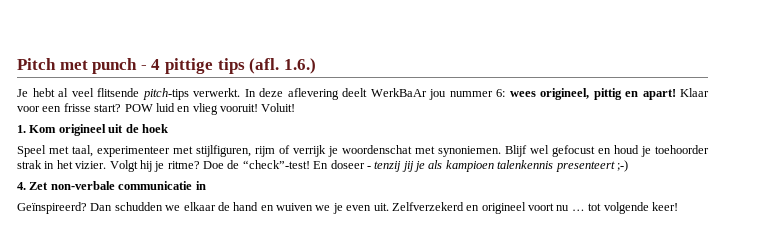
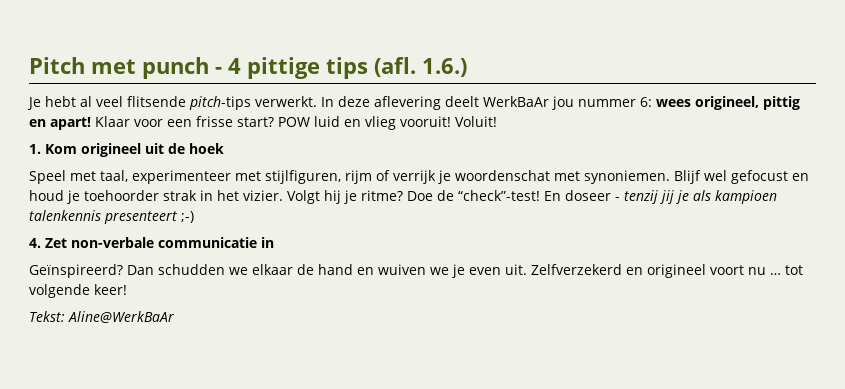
+ Tekst: Aline@WerkBaAr

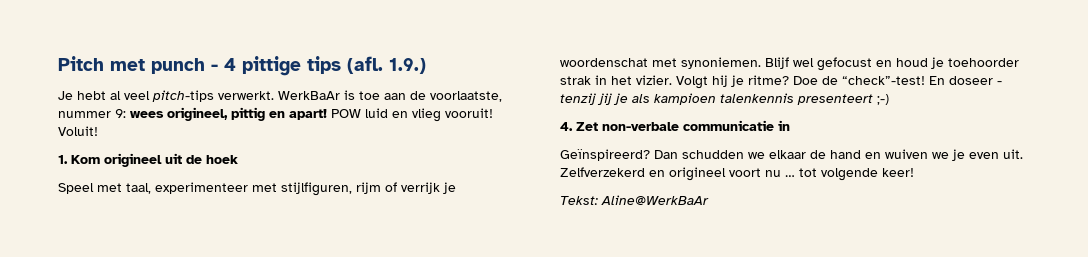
- 1.6.)
+ 1.9.)
- Je hebt al veel flitsende pitch-tips verwerkt.
+ Je hebt al veel pitch-tips verwerkt.
- In deze aflevering deelt WerkBaAr jou nummer 6: wees origineel, pittig en apart!
+ WerkBaAr is toe aan de voorlaatste, nummer 9: wees origineel, pittig en apart!
- Klaar voor een frisse start?

